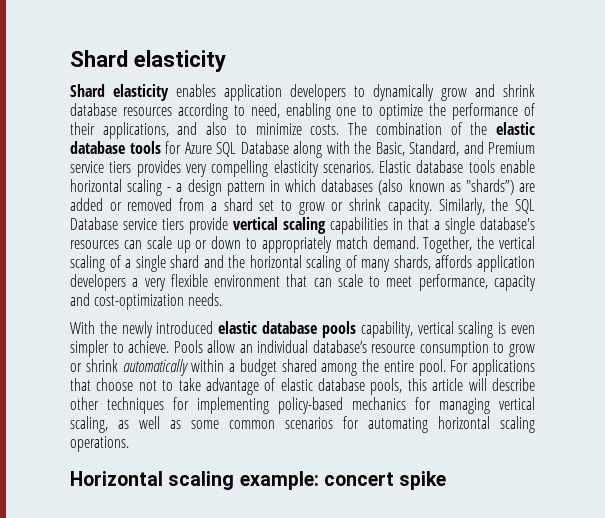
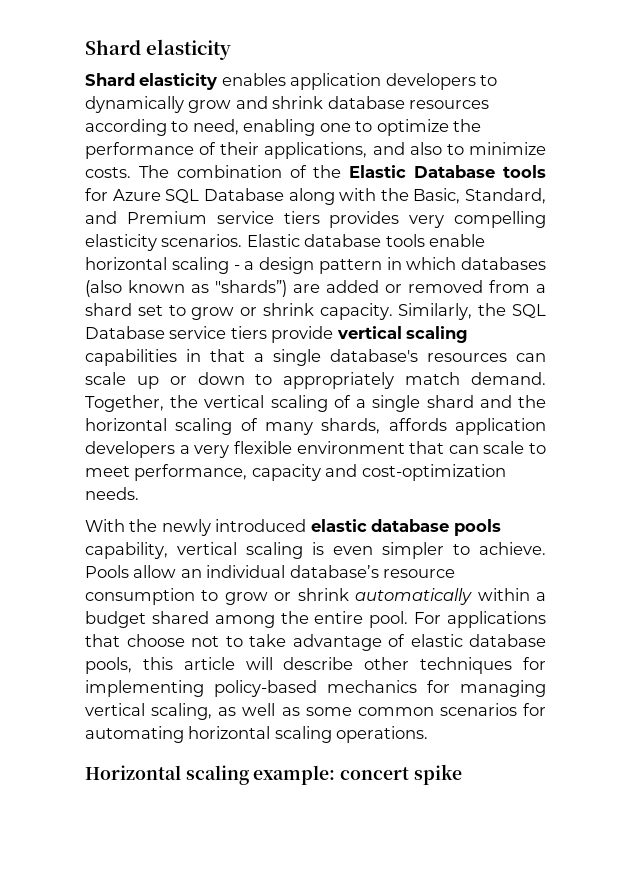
- The combination of the elastic database tools for Azure SQL Database along with the Basic, Standard, and Premium service tiers provides very compelling elasticity scenarios.
+ The combination of the Elastic Database tools for Azure SQL Database along with the Basic, Standard, and Premium service tiers provides very compelling elasticity scenarios.

